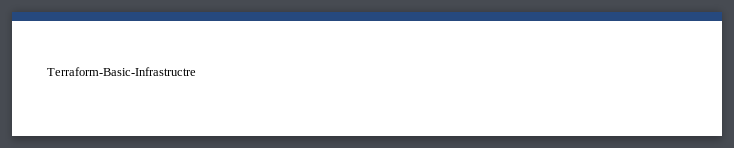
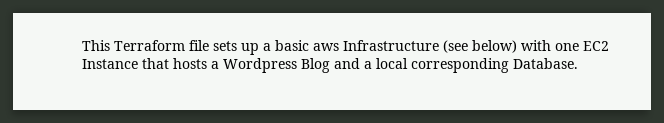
- Terraform-Basic-Infrastructre
+ This Terraform file sets up a basic aws Infrastructure (see below) with one EC2 Instance that hosts a Wordpress Blog and a local corresponding Database.

